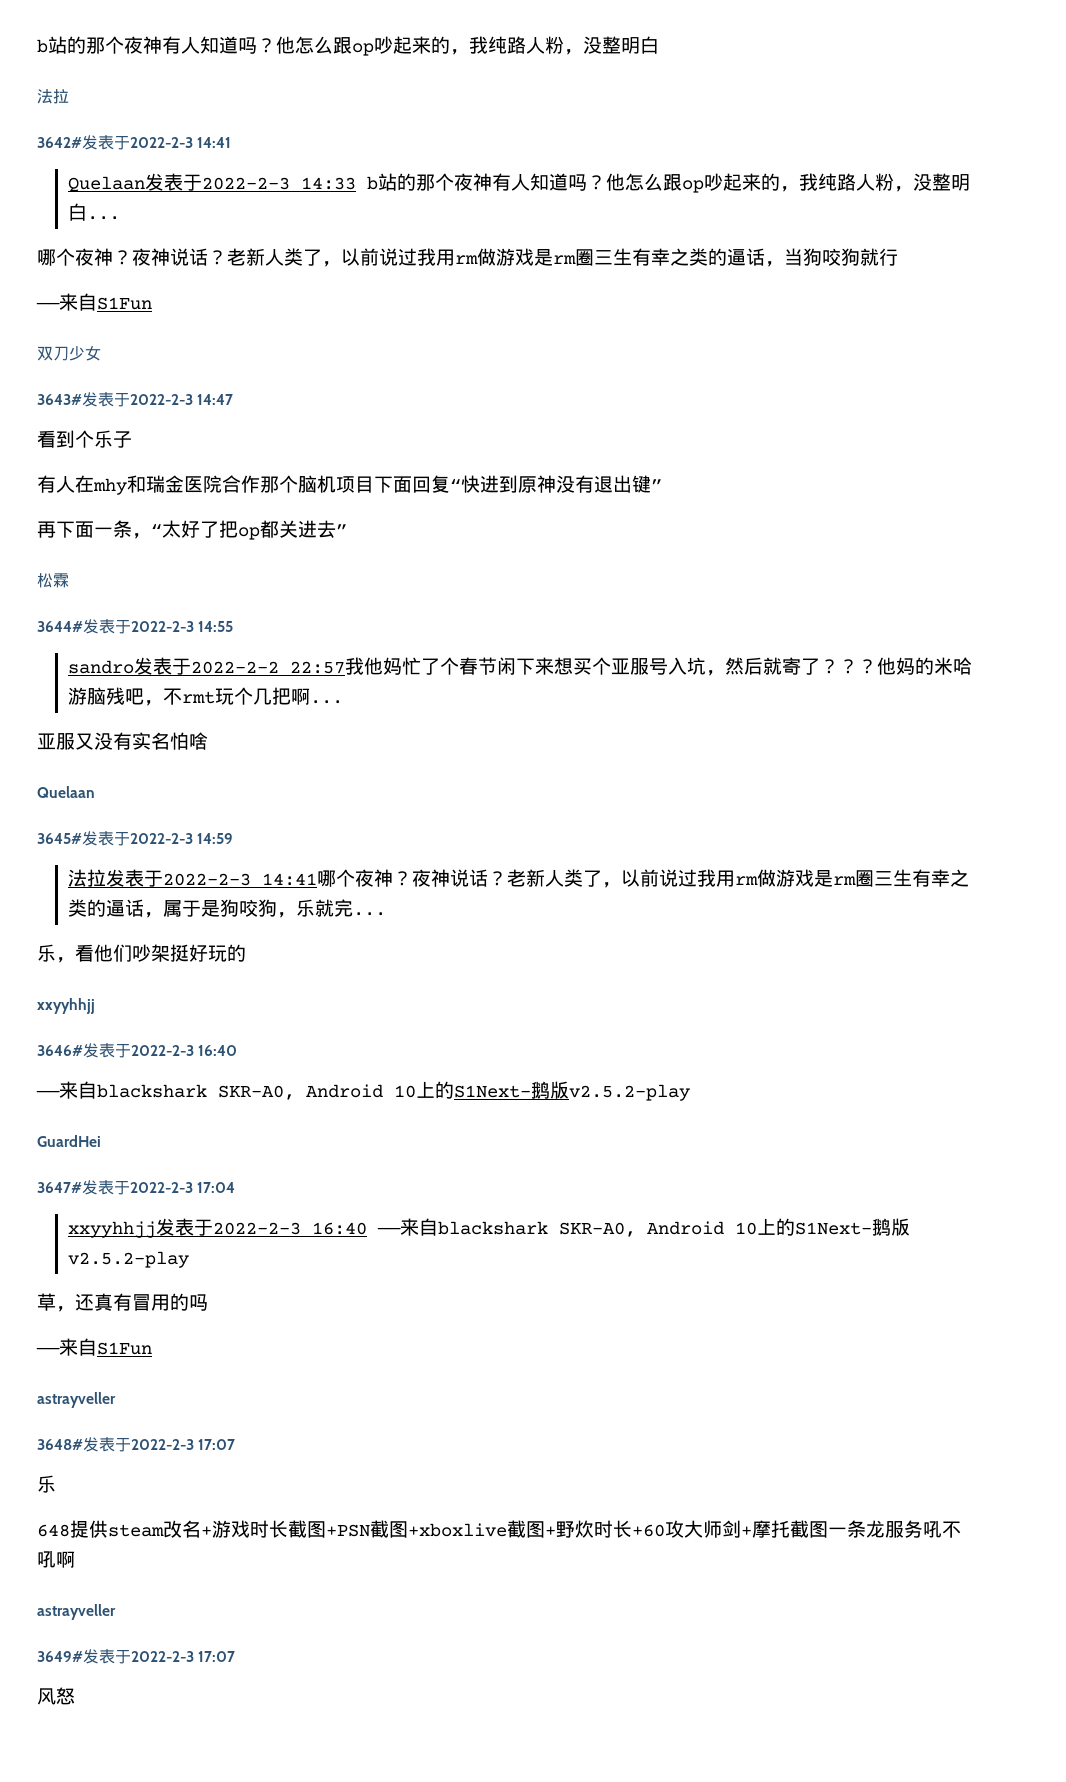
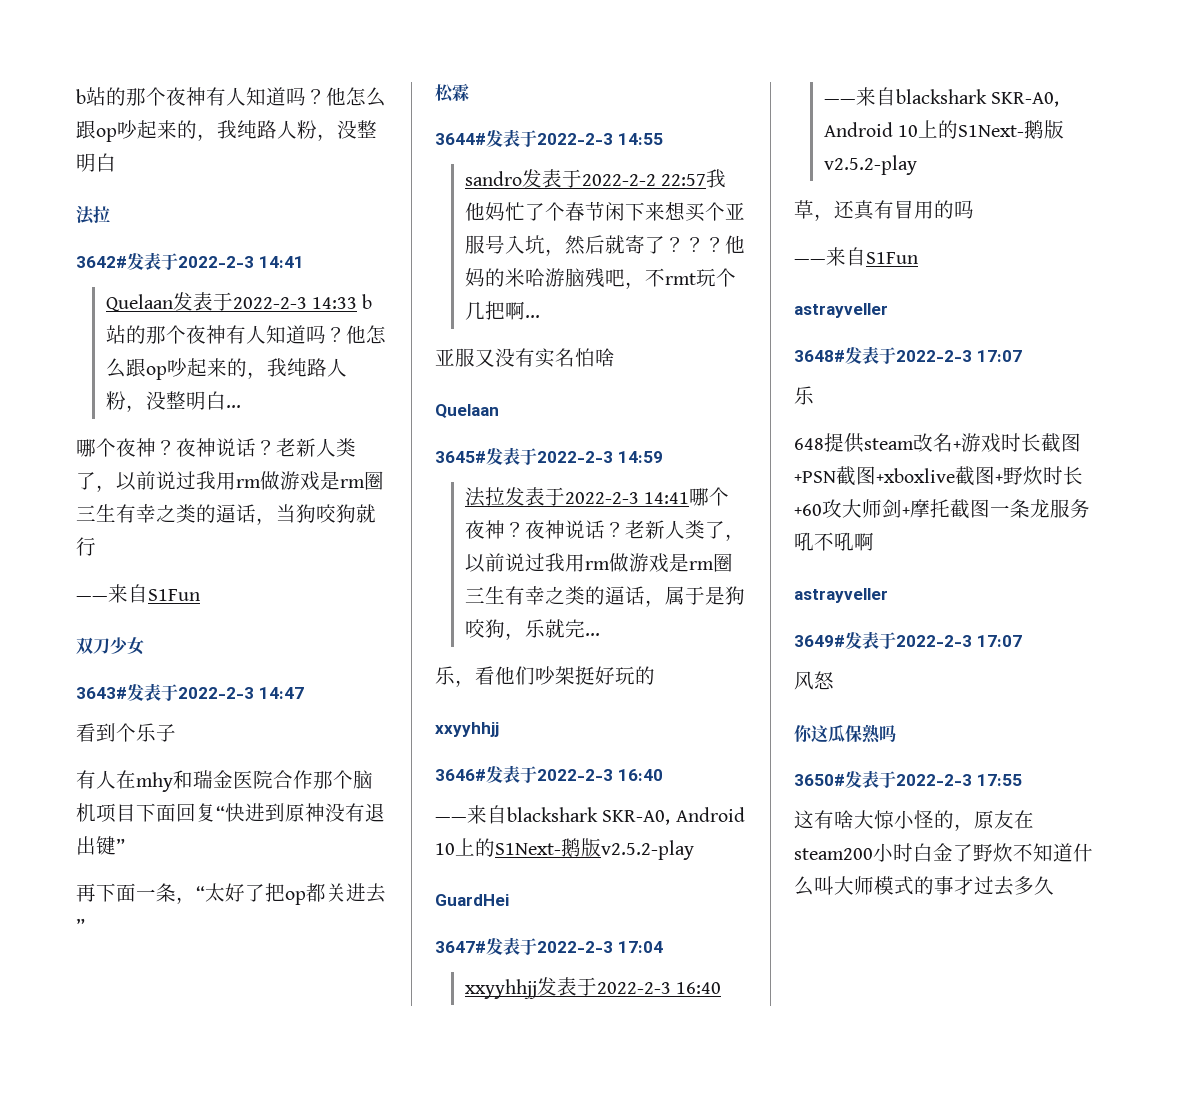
+ 你这瓜保熟吗
+ 3650#发表于2022-2-3 17:55
+ 这有啥大惊小怪的，原友在steam200小时白金了野炊不知道什么叫大师模式的事才过去多久

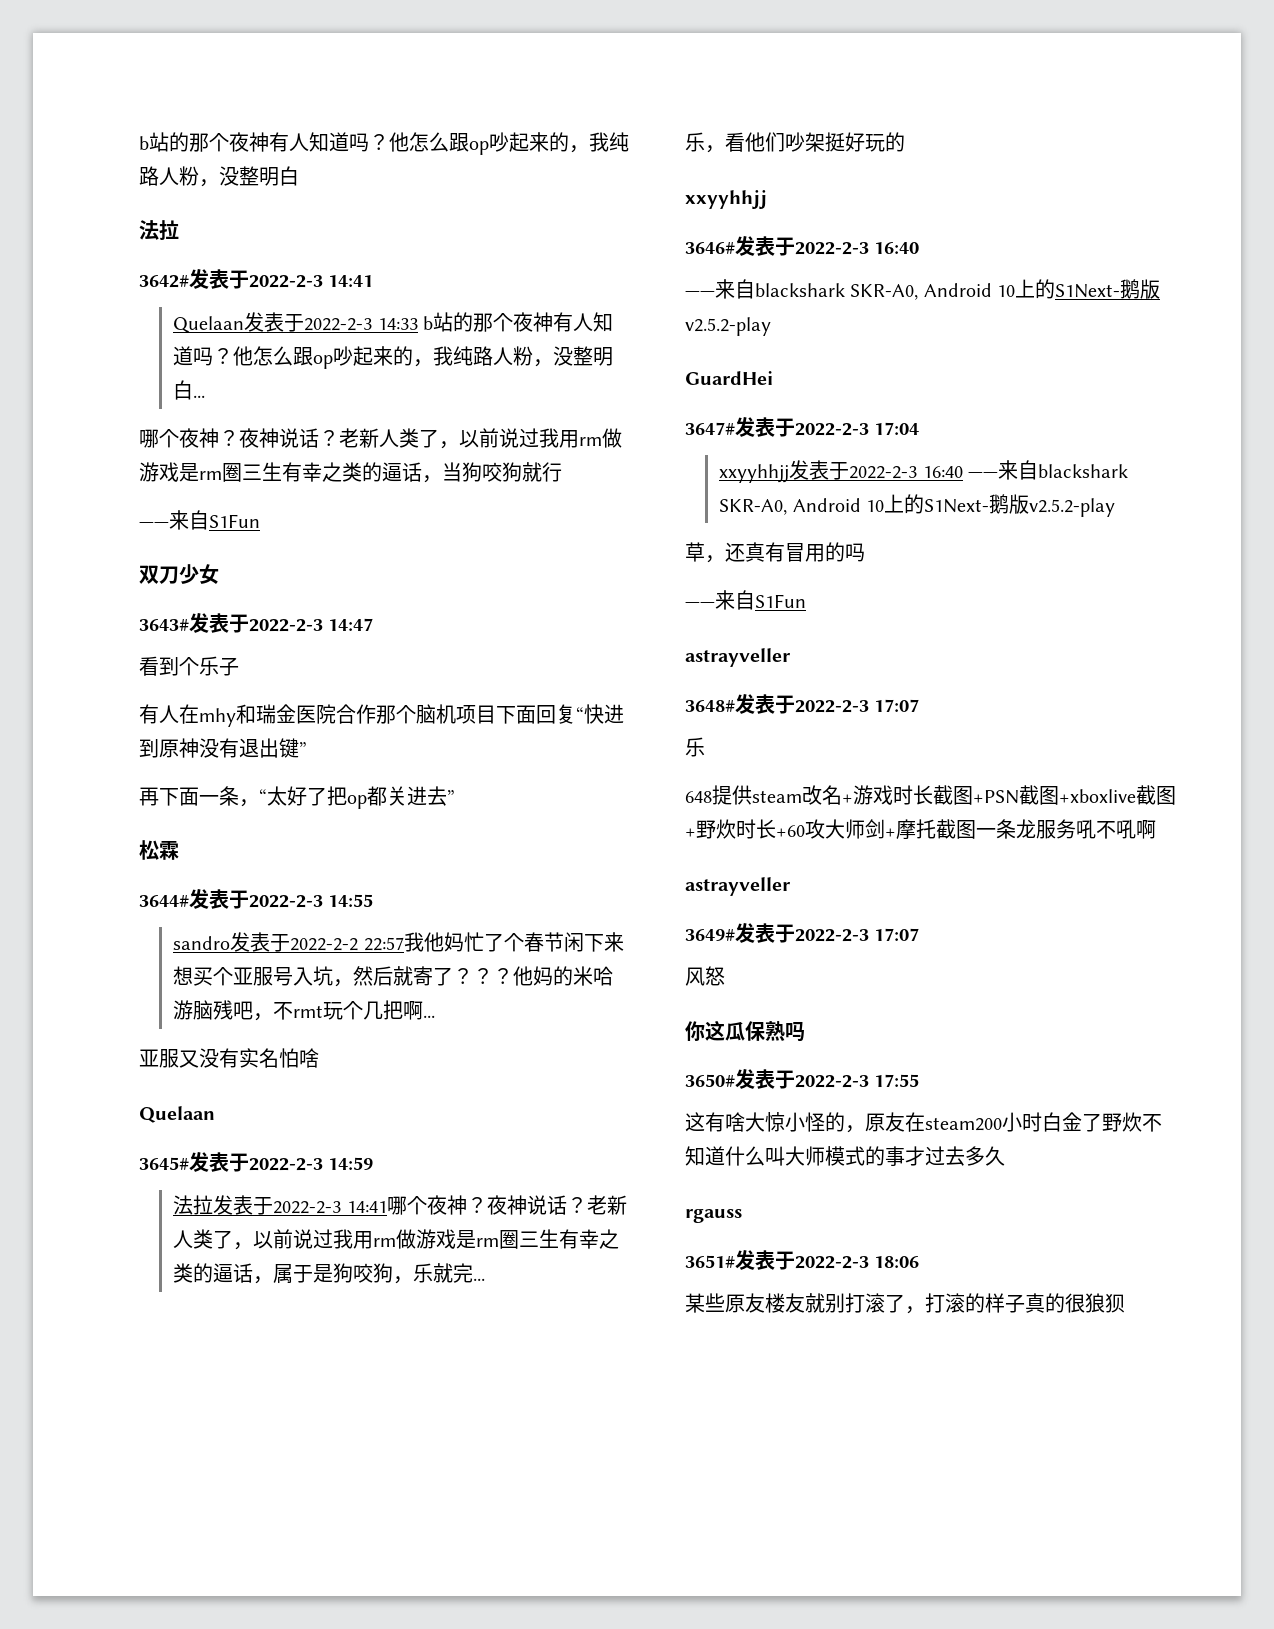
+ rgauss
+ 3651#发表于2022-2-3 18:06
+ 某些原友楼友就别打滚了，打滚的样子真的很狼狈

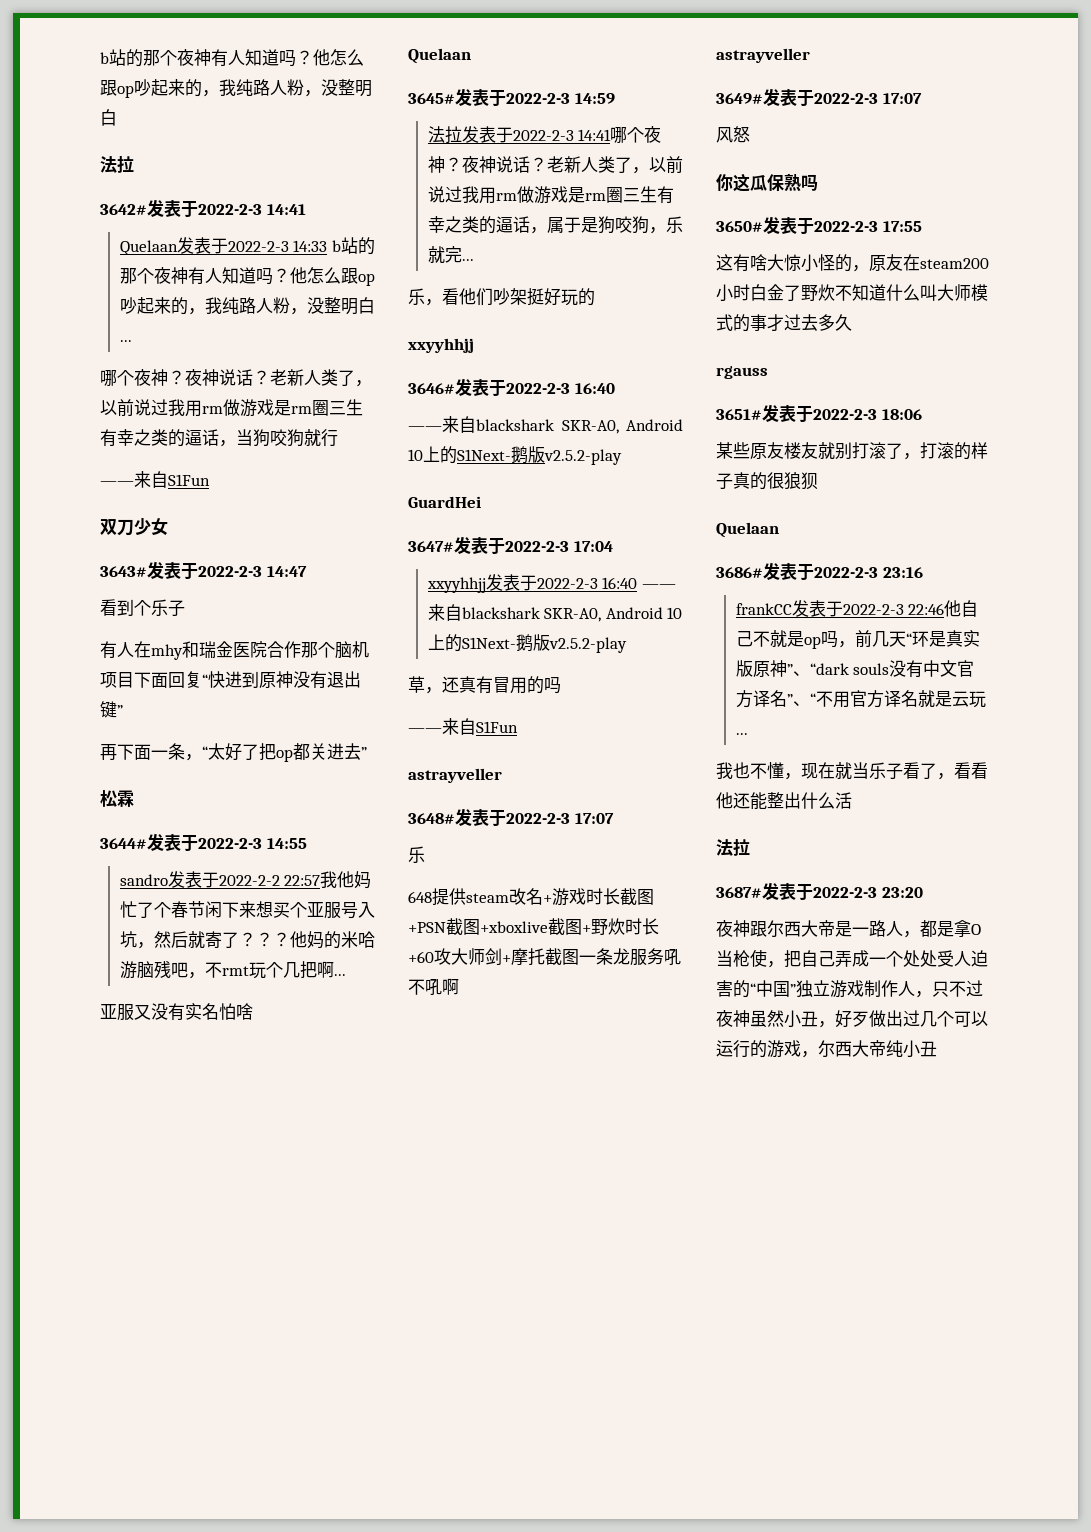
  某些原友楼友就别打滚了，打滚的样子真的很狼狈
+ Quelaan
+ 3686#发表于2022-2-3 23:16
+ frankCC发表于2022-2-3 22:46他自己不就是op吗，前几天“环是真实版原神”、“dark souls没有中文官方译名”、“不用官方译名就是云玩...
+ 我也不懂，现在就当乐子看了，看看他还能整出什么活
+ 法拉
+ 3687#发表于2022-2-3 23:20
+ 夜神跟尔西大帝是一路人，都是拿O当枪使，把自己弄成一个处处受人迫害的“中国”独立游戏制作人，只不过夜神虽然小丑，好歹做出过几个可以运行的游戏，尔西大帝纯小丑

